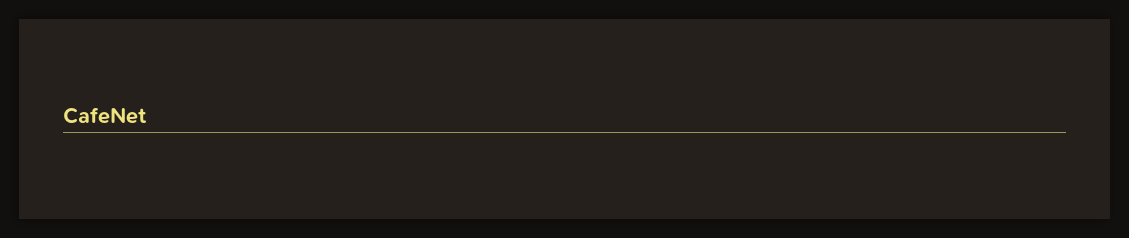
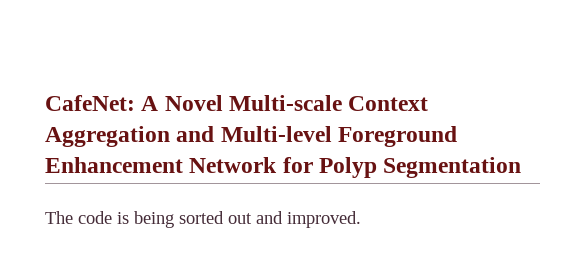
- CafeNet
+ CafeNet: A Novel Multi-scale Context Aggregation and Multi-level Foreground Enhancement Network for Polyp Segmentation
+ The code is being sorted out and improved.

